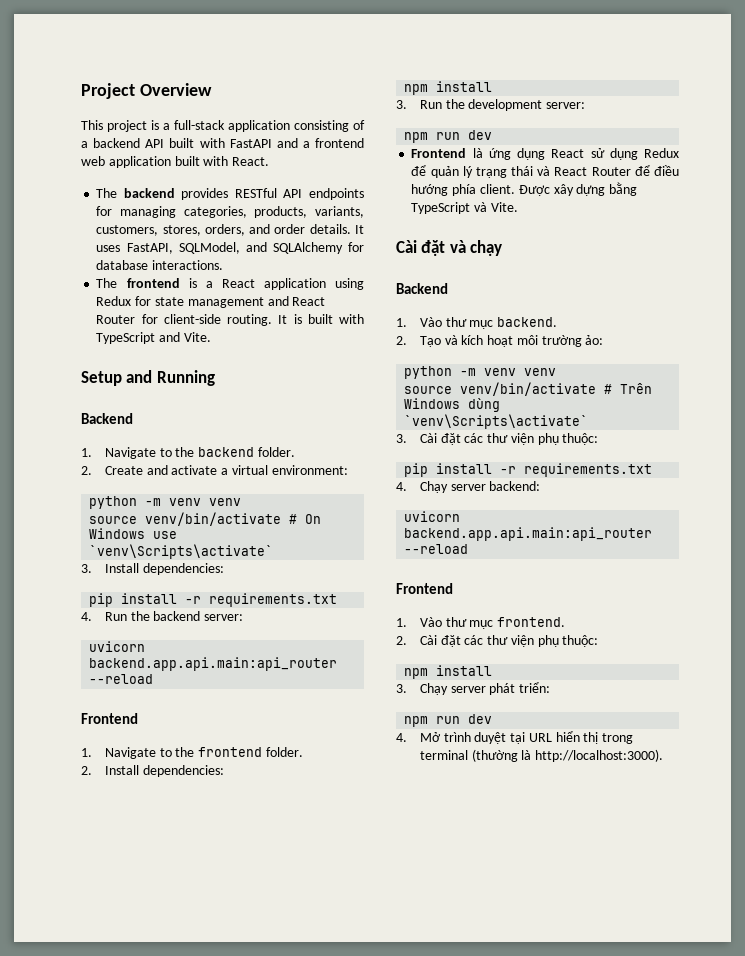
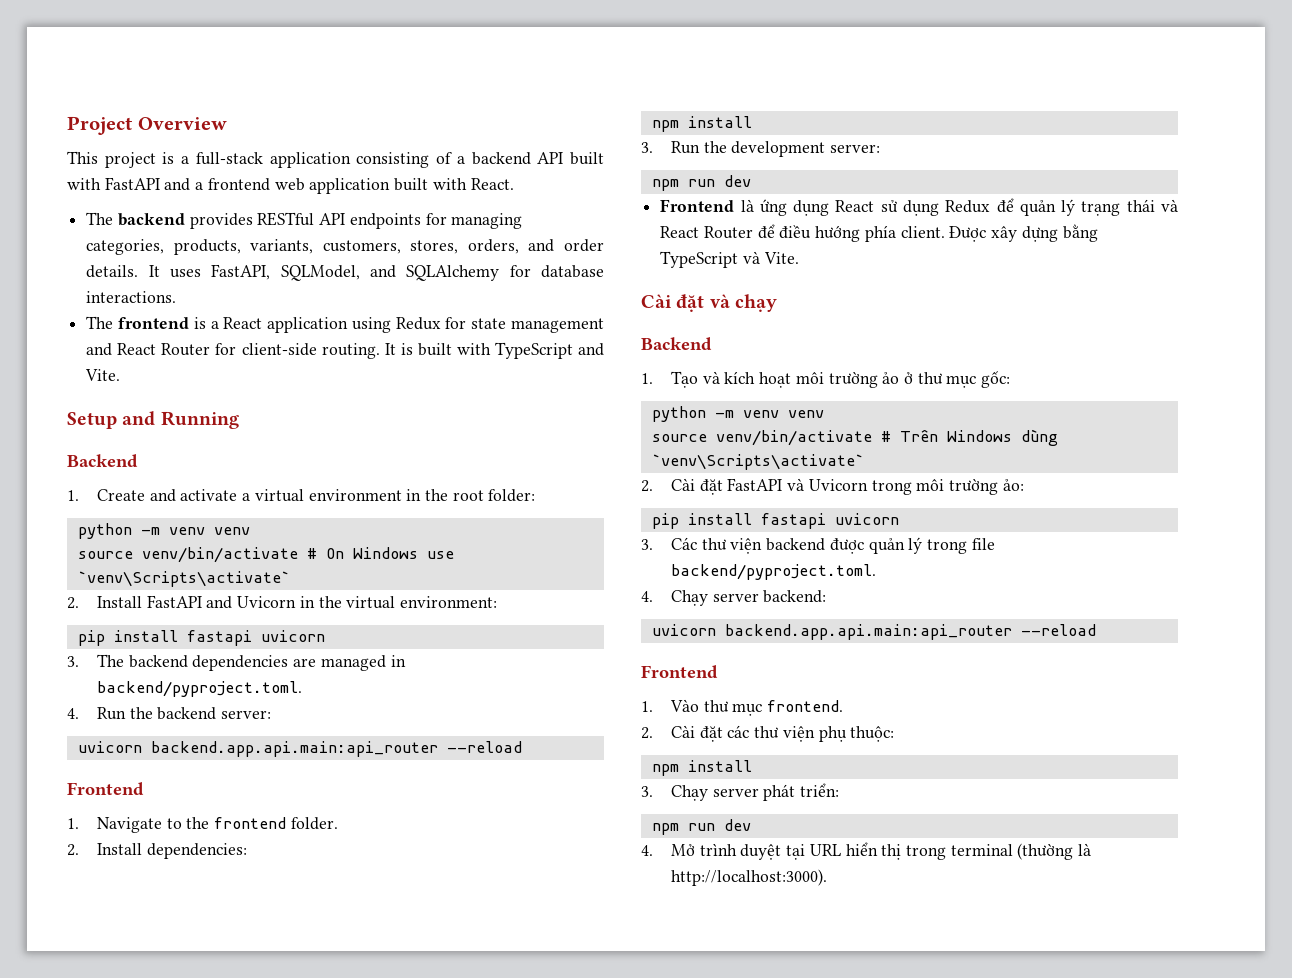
- 1. Navigate to the backend folder.
- 2. Create and activate a virtual environment:
+ 1. Create and activate a virtual environment in the root folder:
- 3. Install dependencies:
- pip install -r requirements.txt
+ 2. Install FastAPI and Uvicorn in the virtual environment:
+ pip install fastapi uvicorn
+ 3. The backend dependencies are managed in backend/pyproject.toml.
- 1. Vào thư mục backend.
- 2. Tạo và kích hoạt môi trường ảo:
+ 1. Tạo và kích hoạt môi trường ảo ở thư mục gốc:
- 3. Cài đặt các thư viện phụ thuộc:
- pip install -r requirements.txt
+ 2. Cài đặt FastAPI và Uvicorn trong môi trường ảo:
+ pip install fastapi uvicorn
+ 3. Các thư viện backend được quản lý trong file backend/pyproject.toml.

